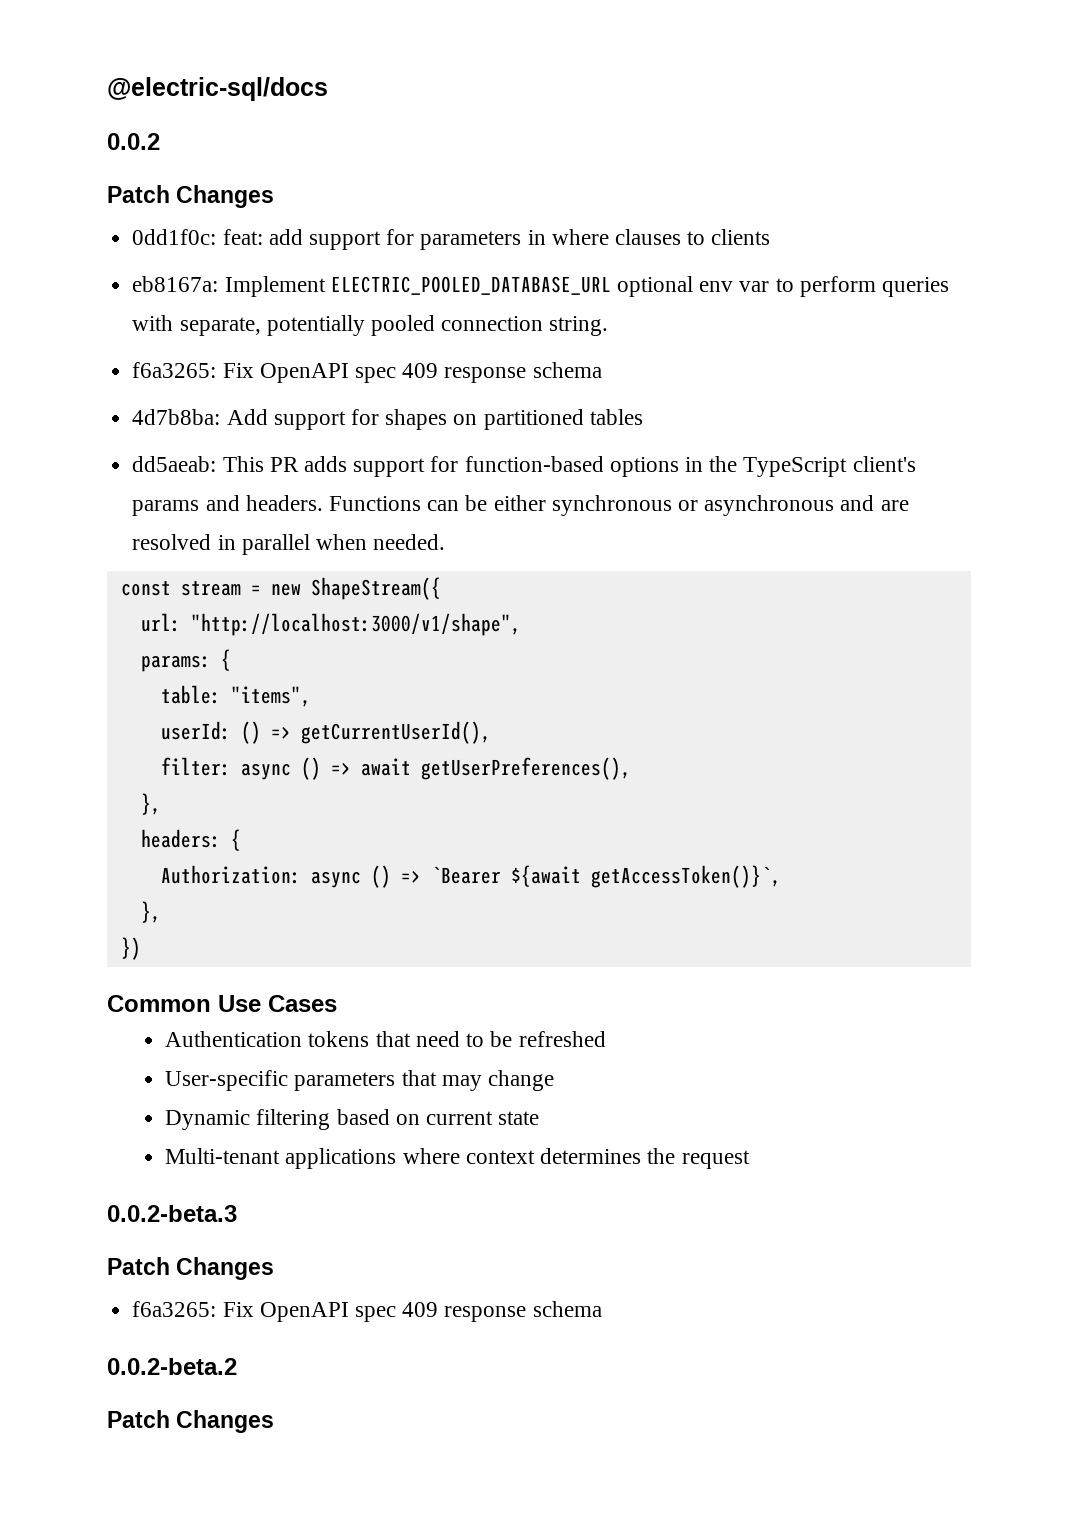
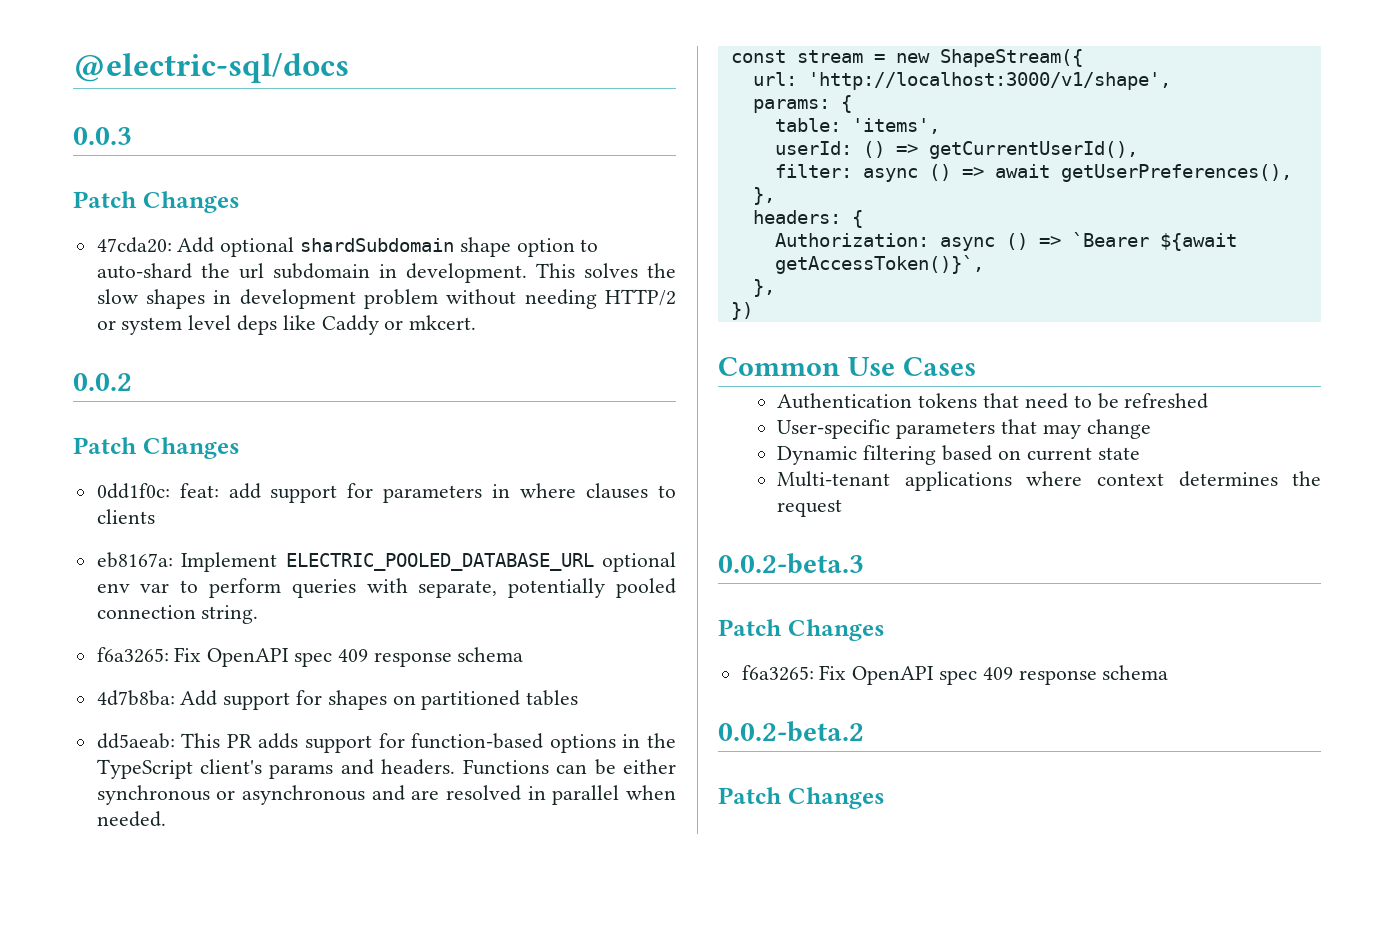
+ 0.0.3
+ Patch Changes
+ 47cda20: Add optional shardSubdomain shape option to auto-shard the url subdomain in development. This solves the slow shapes in development problem without needing HTTP/2 or system level deps like Caddy or mkcert.
- url: "http://localhost:3000/v1/shape",
+ url: 'http://localhost:3000/v1/shape',
- table: "items",
+ table: 'items',

